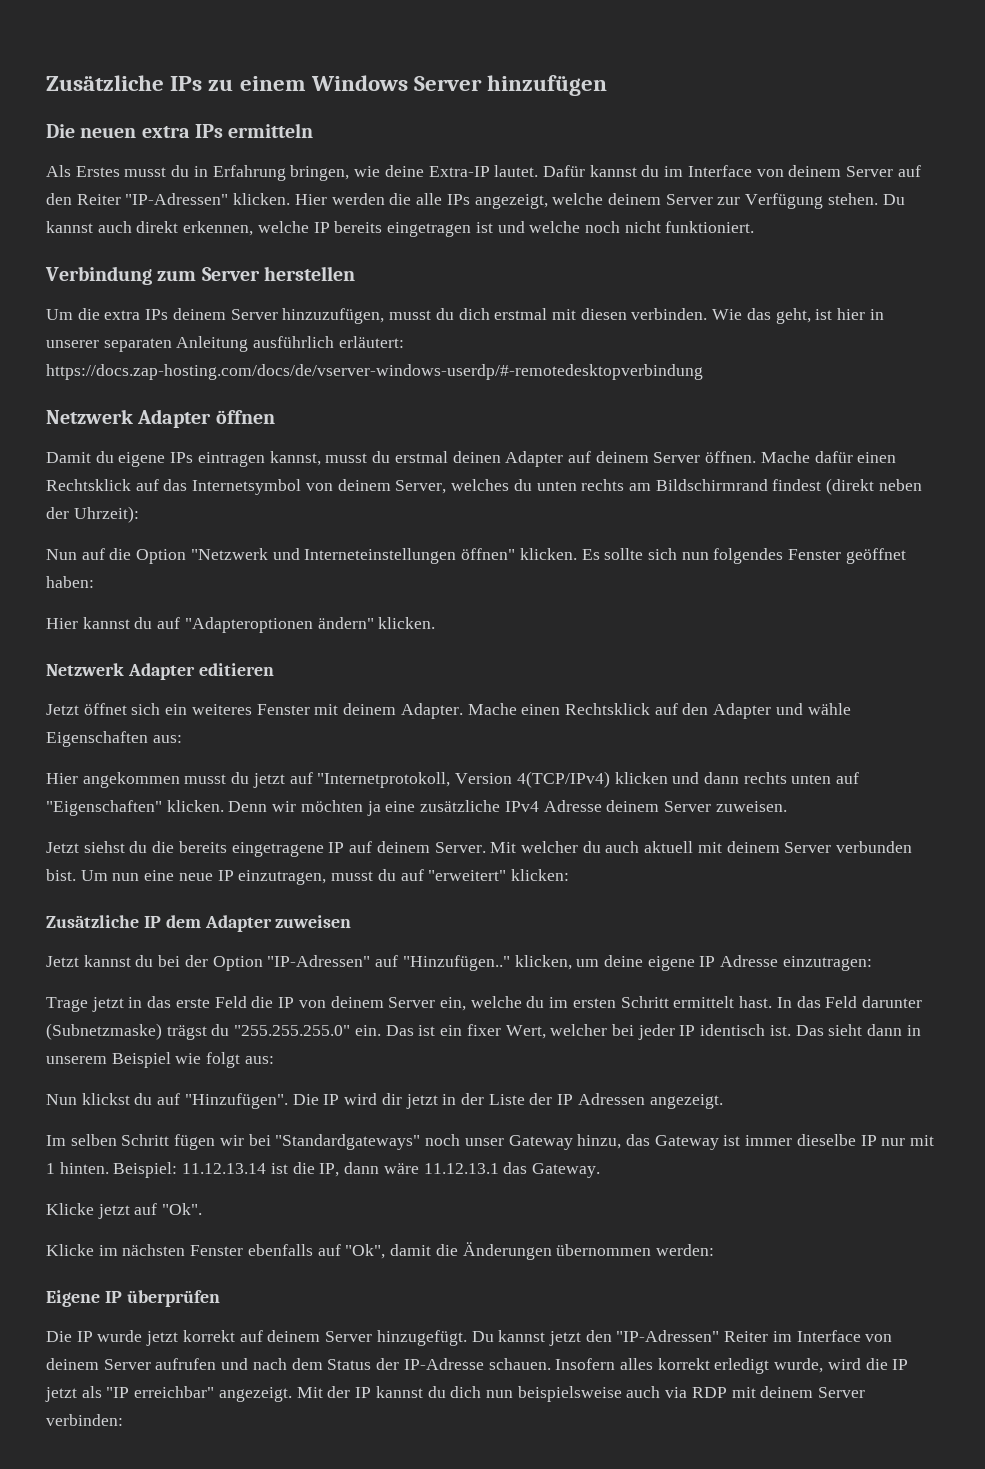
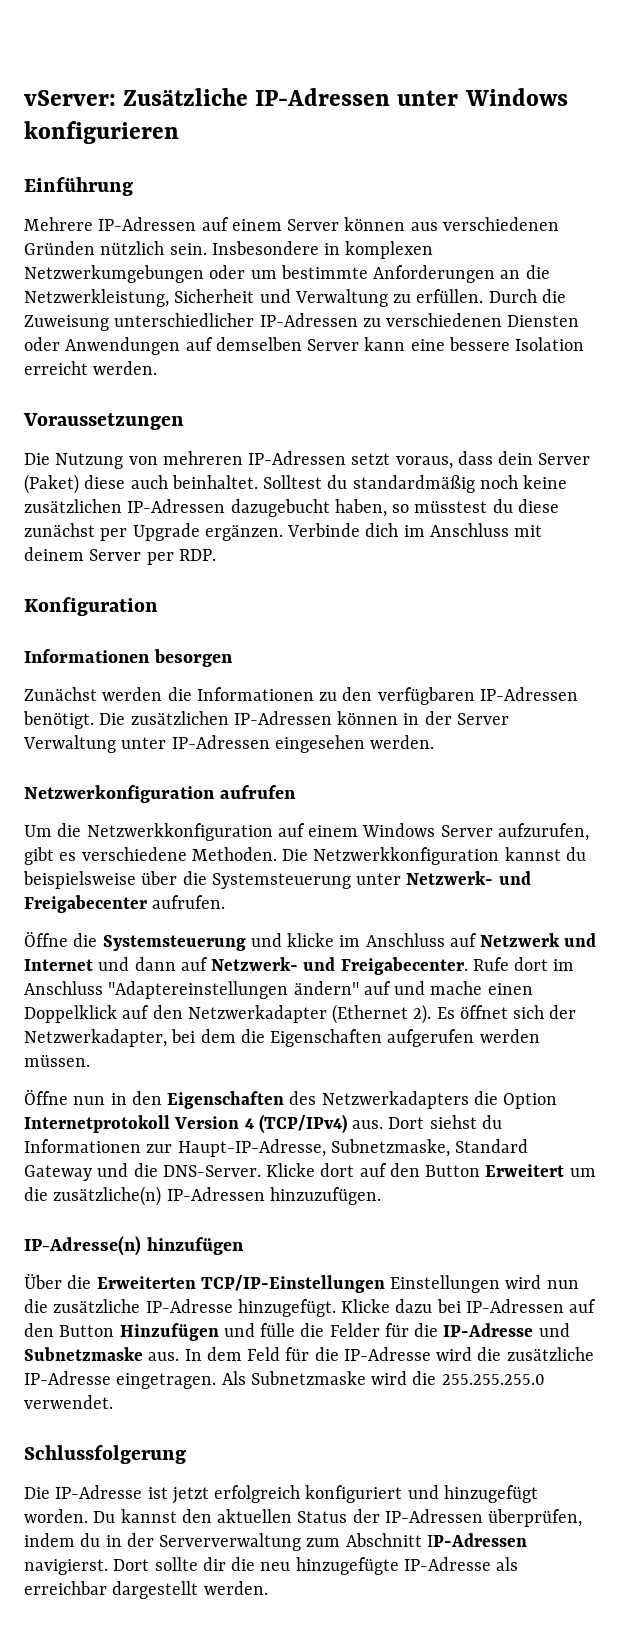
- Zusätzliche IPs zu einem Windows Server hinzufügen
- Die neuen extra IPs ermitteln
- Als Erstes musst du in Erfahrung bringen, wie deine Extra-IP lautet. Dafür kannst du im Interface von deinem Server auf den Reiter "IP-Adressen" klicken. Hier werden die alle IPs angezeigt, welche deinem Server zur Verfügung stehen. Du kannst auch direkt erkennen, welche IP bereits eingetragen ist und welche noch nicht funktioniert.
- Verbindung zum Server herstellen
- Um die extra IPs deinem Server hinzuzufügen, musst du dich erstmal mit diesen verbinden. Wie das geht, ist hier in unserer separaten Anleitung ausführlich erläutert: https://docs.zap-hosting.com/docs/de/vserver-windows-userdp/#-remotedesktopverbindung
- Netzwerk Adapter öffnen
- Damit du eigene IPs eintragen kannst, musst du erstmal deinen Adapter auf deinem Server öffnen. Mache dafür einen Rechtsklick auf das Internetsymbol von deinem Server, welches du unten rechts am Bildschirmrand findest (direkt neben der Uhrzeit):
- Nun auf die Option "Netzwerk und Interneteinstellungen öffnen" klicken. Es sollte sich nun folgendes Fenster geöffnet haben:
- Hier kannst du auf "Adapteroptionen ändern" klicken.
- Netzwerk Adapter editieren
- Jetzt öffnet sich ein weiteres Fenster mit deinem Adapter. Mache einen Rechtsklick auf den Adapter und wähle Eigenschaften aus:
- Hier angekommen musst du jetzt auf "Internetprotokoll, Version 4(TCP/IPv4) klicken und dann rechts unten auf "Eigenschaften" klicken. Denn wir möchten ja eine zusätzliche IPv4 Adresse deinem Server zuweisen.
- Jetzt siehst du die bereits eingetragene IP auf deinem Server. Mit welcher du auch aktuell mit deinem Server verbunden bist. Um nun eine neue IP einzutragen, musst du auf "erweitert" klicken:
- Zusätzliche IP dem Adapter zuweisen
- Jetzt kannst du bei der Option "IP-Adressen" auf "Hinzufügen.." klicken, um deine eigene IP Adresse einzutragen:
- Trage jetzt in das erste Feld die IP von deinem Server ein, welche du im ersten Schritt ermittelt hast. In das Feld darunter (Subnetzmaske) trägst du "255.255.255.0" ein. Das ist ein fixer Wert, welcher bei jeder IP identisch ist. Das sieht dann in unserem Beispiel wie folgt aus:
- Nun klickst du auf "Hinzufügen". Die IP wird dir jetzt in der Liste der IP Adressen angezeigt.
- Im selben Schritt fügen wir bei "Standardgateways" noch unser Gateway hinzu, das Gateway ist immer dieselbe IP nur mit 1 hinten. Beispiel: 11.12.13.14 ist die IP, dann wäre 11.12.13.1 das Gateway.
- Klicke jetzt auf "Ok".
- Klicke im nächsten Fenster ebenfalls auf "Ok", damit die Änderungen übernommen werden:
- Eigene IP überprüfen
- Die IP wurde jetzt korrekt auf deinem Server hinzugefügt. Du kannst jetzt den "IP-Adressen" Reiter im Interface von deinem Server aufrufen und nach dem Status der IP-Adresse schauen. Insofern alles korrekt erledigt wurde, wird die IP jetzt als "IP erreichbar" angezeigt. Mit der IP kannst du dich nun beispielsweise auch via RDP mit deinem Server verbinden:
+ vServer: Zusätzliche IP-Adressen unter Windows konfigurieren
+ Einführung
+ Mehrere IP-Adressen auf einem Server können aus verschiedenen Gründen nützlich sein. Insbesondere in komplexen Netzwerkumgebungen oder um bestimmte Anforderungen an die Netzwerkleistung, Sicherheit und Verwaltung zu erfüllen. Durch die Zuweisung unterschiedlicher IP-Adressen zu verschiedenen Diensten oder Anwendungen auf demselben Server kann eine bessere Isolation erreicht werden.
+ Voraussetzungen
+ Die Nutzung von mehreren IP-Adressen setzt voraus, dass dein Server (Paket) diese auch beinhaltet. Solltest du standardmäßig noch keine zusätzlichen IP-Adressen dazugebucht haben, so müsstest du diese zunächst per Upgrade ergänzen. Verbinde dich im Anschluss mit deinem Server per RDP.
+ Konfiguration
+ Informationen besorgen
+ Zunächst werden die Informationen zu den verfügbaren IP-Adressen benötigt. Die zusätzlichen IP-Adressen können in der Server Verwaltung unter IP-Adressen eingesehen werden.
+ Netzwerkonfiguration aufrufen
+ Um die Netzwerkkonfiguration auf einem Windows Server aufzurufen, gibt es verschiedene Methoden. Die Netzwerkkonfiguration kannst du beispielsweise über die Systemsteuerung unter Netzwerk- und Freigabecenter aufrufen.
+ Öffne die Systemsteuerung und klicke im Anschluss auf Netzwerk und Internet und dann auf Netzwerk- und Freigabecenter. Rufe dort im Anschluss "Adaptereinstellungen ändern" auf und mache einen Doppelklick auf den Netzwerkadapter (Ethernet 2). Es öffnet sich der Netzwerkadapter, bei dem die Eigenschaften aufgerufen werden müssen.
+ Öffne nun in den Eigenschaften des Netzwerkadapters die Option Internetprotokoll Version 4 (TCP/IPv4) aus. Dort siehst du Informationen zur Haupt-IP-Adresse, Subnetzmaske, Standard Gateway und die DNS-Server. Klicke dort auf den Button Erweitert um die zusätzliche(n) IP-Adressen hinzuzufügen.
+ IP-Adresse(n) hinzufügen
+ Über die Erweiterten TCP/IP-Einstellungen Einstellungen wird nun die zusätzliche IP-Adresse hinzugefügt. Klicke dazu bei IP-Adressen auf den Button Hinzufügen und fülle die Felder für die IP-Adresse und Subnetzmaske aus. In dem Feld für die IP-Adresse wird die zusätzliche IP-Adresse eingetragen. Als Subnetzmaske wird die 255.255.255.0 verwendet.
+ Schlussfolgerung
+ Die IP-Adresse ist jetzt erfolgreich konfiguriert und hinzugefügt worden. Du kannst den aktuellen Status der IP-Adressen überprüfen, indem du in der Serververwaltung zum Abschnitt IP-Adressen navigierst. Dort sollte dir die neu hinzugefügte IP-Adresse als erreichbar dargestellt werden.

